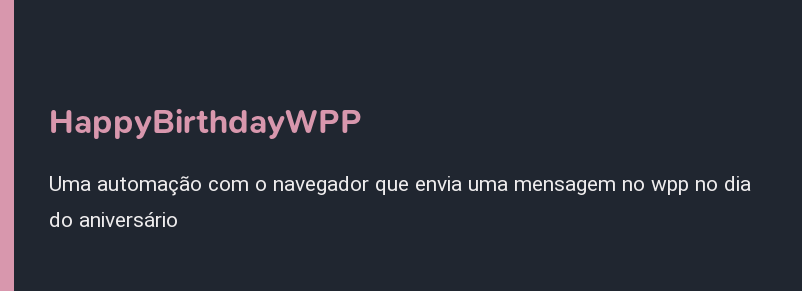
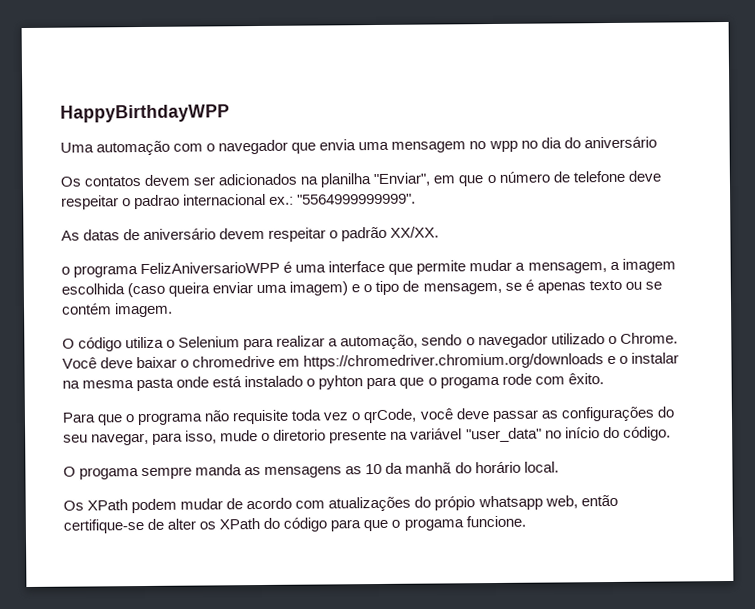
+ Os contatos devem ser adicionados na planilha "Enviar", em que o número de telefone deve respeitar o padrao internacional ex.: "5564999999999".
+ As datas de aniversário devem respeitar o padrão XX/XX.
+ o programa FelizAniversarioWPP é uma interface que permite mudar a mensagem, a imagem escolhida (caso queira enviar uma imagem) e o tipo de mensagem, se é apenas texto ou se contém imagem.
+ O código utiliza o Selenium para realizar a automação, sendo o navegador utilizado o Chrome. Você deve baixar o chromedrive em https://chromedriver.chromium.org/downloads e o instalar na mesma pasta onde está instalado o pyhton para que o progama rode com êxito.
+ Para que o programa não requisite toda vez o qrCode, você deve passar as configurações do seu navegar, para isso, mude o diretorio presente na variável "user_data" no início do código.
+ O progama sempre manda as mensagens as 10 da manhã do horário local.
+ Os XPath podem mudar de acordo com atualizações do própio whatsapp web, então certifique-se de alter os XPath do código para que o progama funcione.

